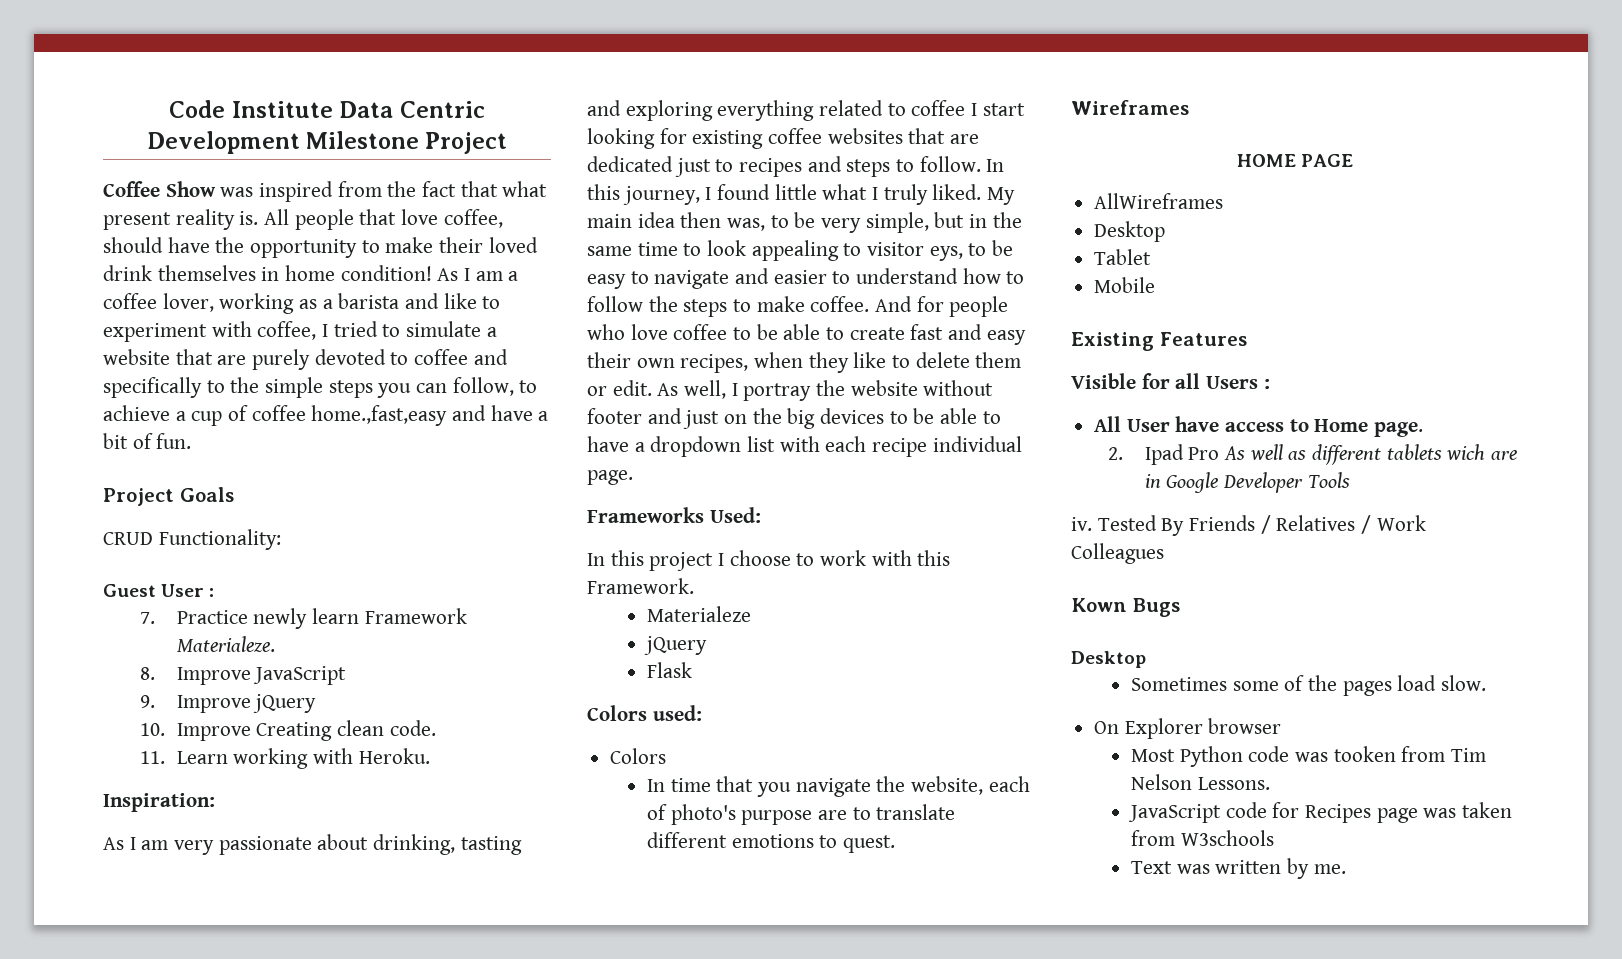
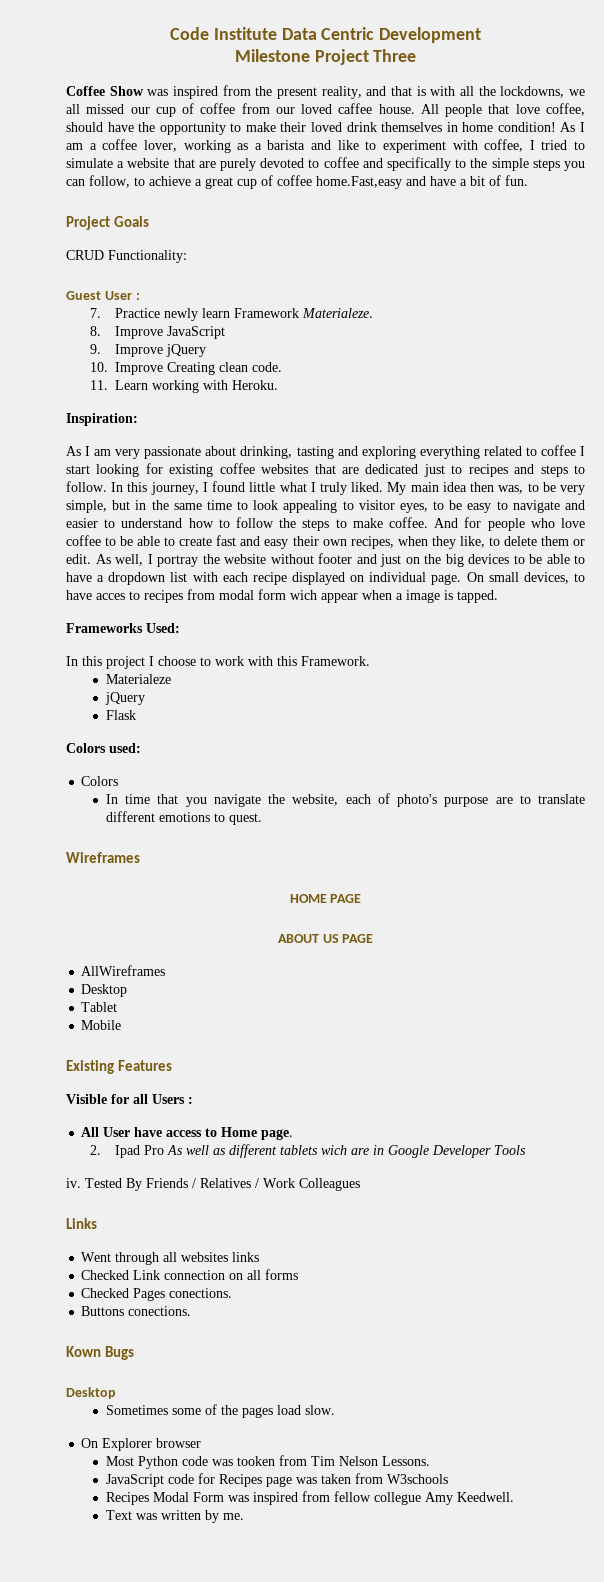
- Code Institute Data Centric Development Milestone Project
+ Code Institute Data Centric Development
+ Milestone Project Three
- Coffee Show was inspired from the fact that what present reality is.
+ Coffee Show was inspired from the present reality, and that is with all the lockdowns, we all missed our cup of coffee from our loved caffee house.
- As I am a coffee lover, working as a barista and like to experiment with coffee, I tried to simulate a website that are purely devoted to coffee and specifically to the simple steps you can follow, to achieve a cup of coffee home.,fast,easy and have a bit of fun.
+ As I am a coffee lover, working as a barista and like to experiment with coffee, I tried to simulate a website that are purely devoted to coffee and specifically to the simple steps you can follow, to achieve a great cup of coffee home.Fast,easy and have a bit of fun.
- My main idea then was, to be very simple, but in the same time to look appealing to visitor eys, to be easy to navigate and easier to understand how to follow the steps to make coffee.
+ My main idea then was, to be very simple, but in the same time to look appealing to visitor eyes, to be easy to navigate and easier to understand how to follow the steps to make coffee.
- And for people who love coffee to be able to create fast and easy their own recipes, when they like to delete them or edit.
+ And for people who love coffee to be able to create fast and easy their own recipes, when they like, to delete them or edit.
- As well, I portray the website without footer and just on the big devices to be able to have a dropdown list with each recipe individual page.
+ As well, I portray the website without footer and just on the big devices to be able to have a dropdown list with each recipe displayed on individual page. On small devices, to have acces to recipes from modal form wich appear when a image is tapped.
+ ABOUT US PAGE
+ Links
+ Went through all websites links
+ Checked Link connection on all forms
+ Checked Pages conections.
+ Buttons conections.
+ Recipes Modal Form was inspired from fellow collegue Amy Keedwell.

